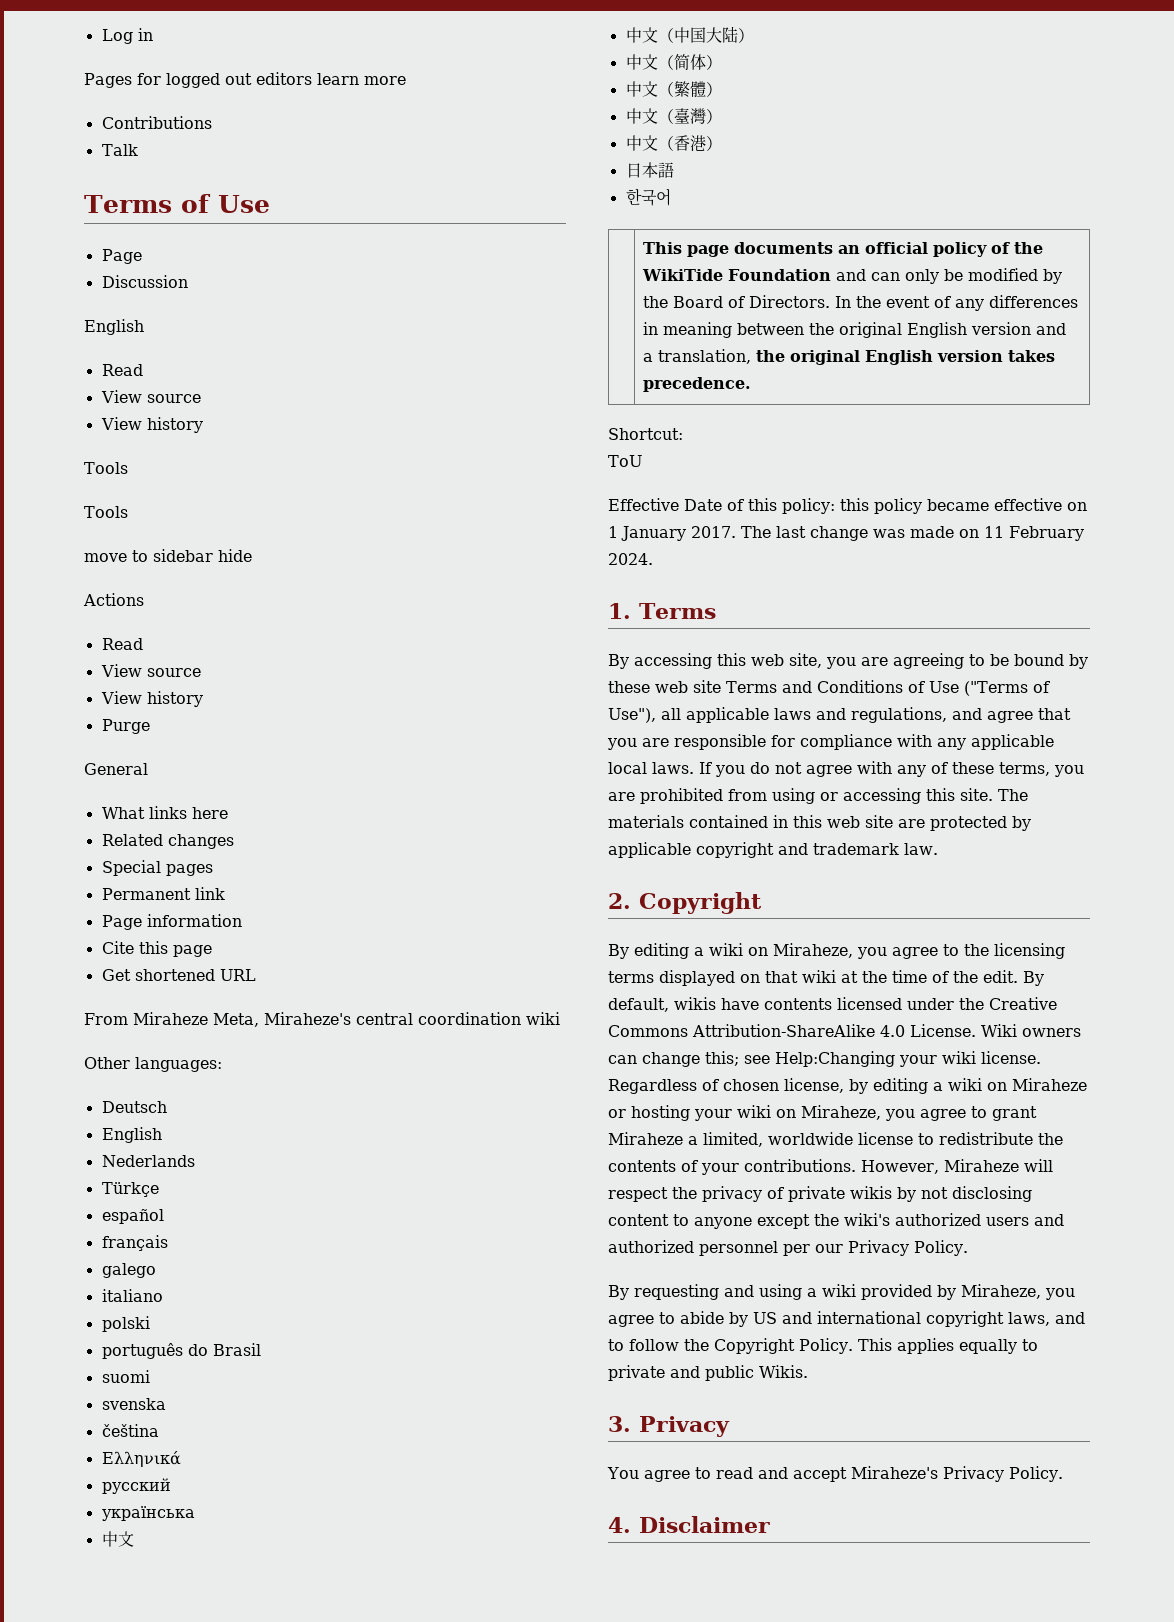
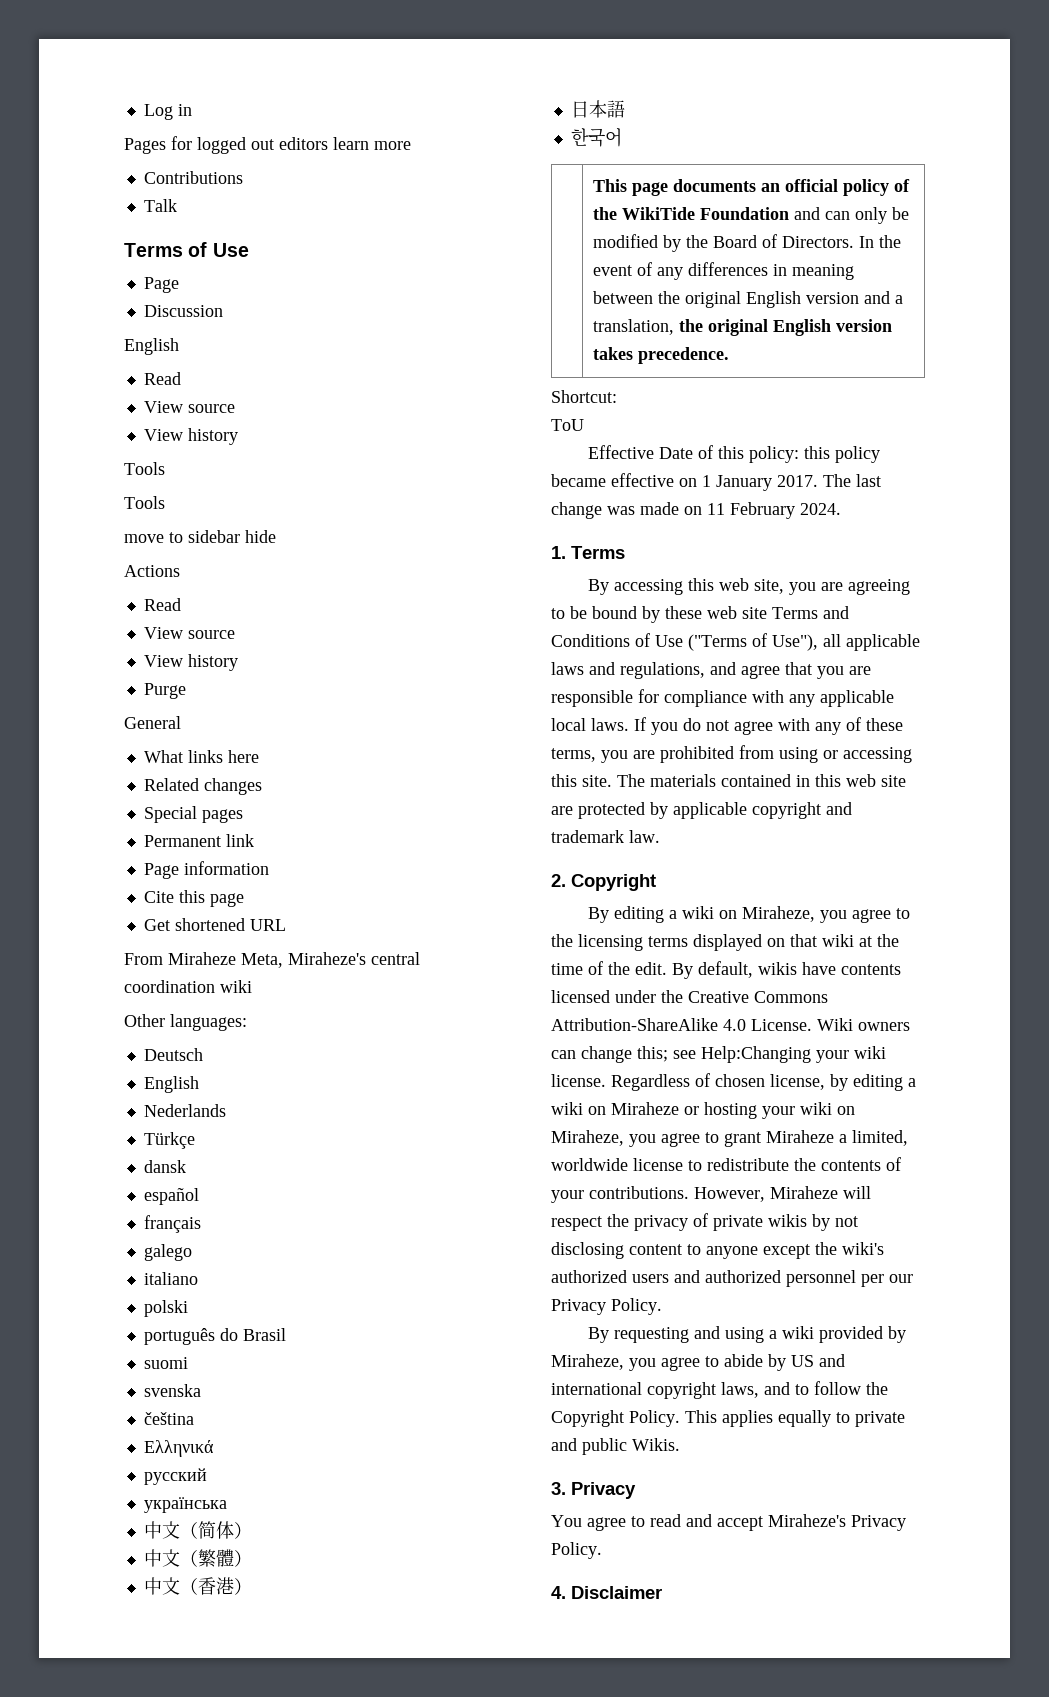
+ dansk
  українська
- 中文
- 中文（中国大陆）
- 中文（臺灣）

